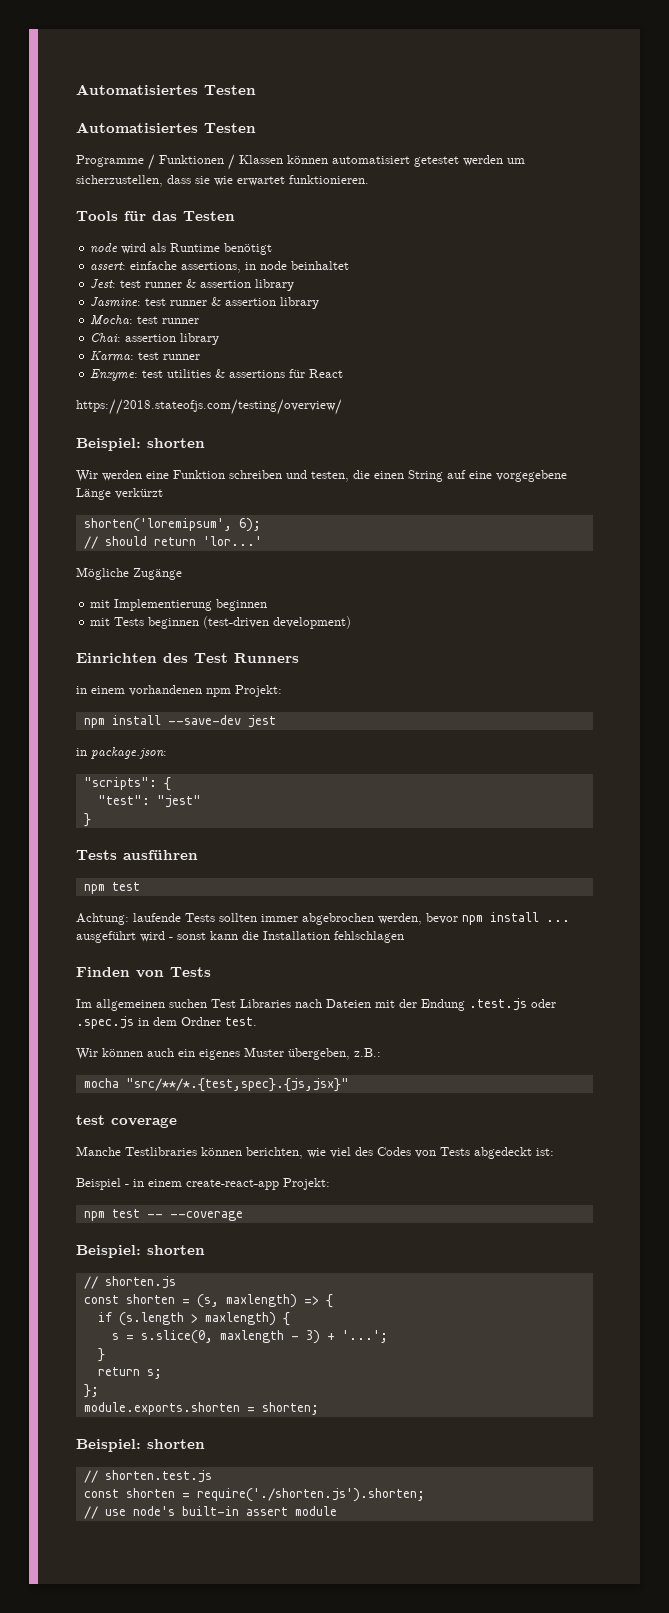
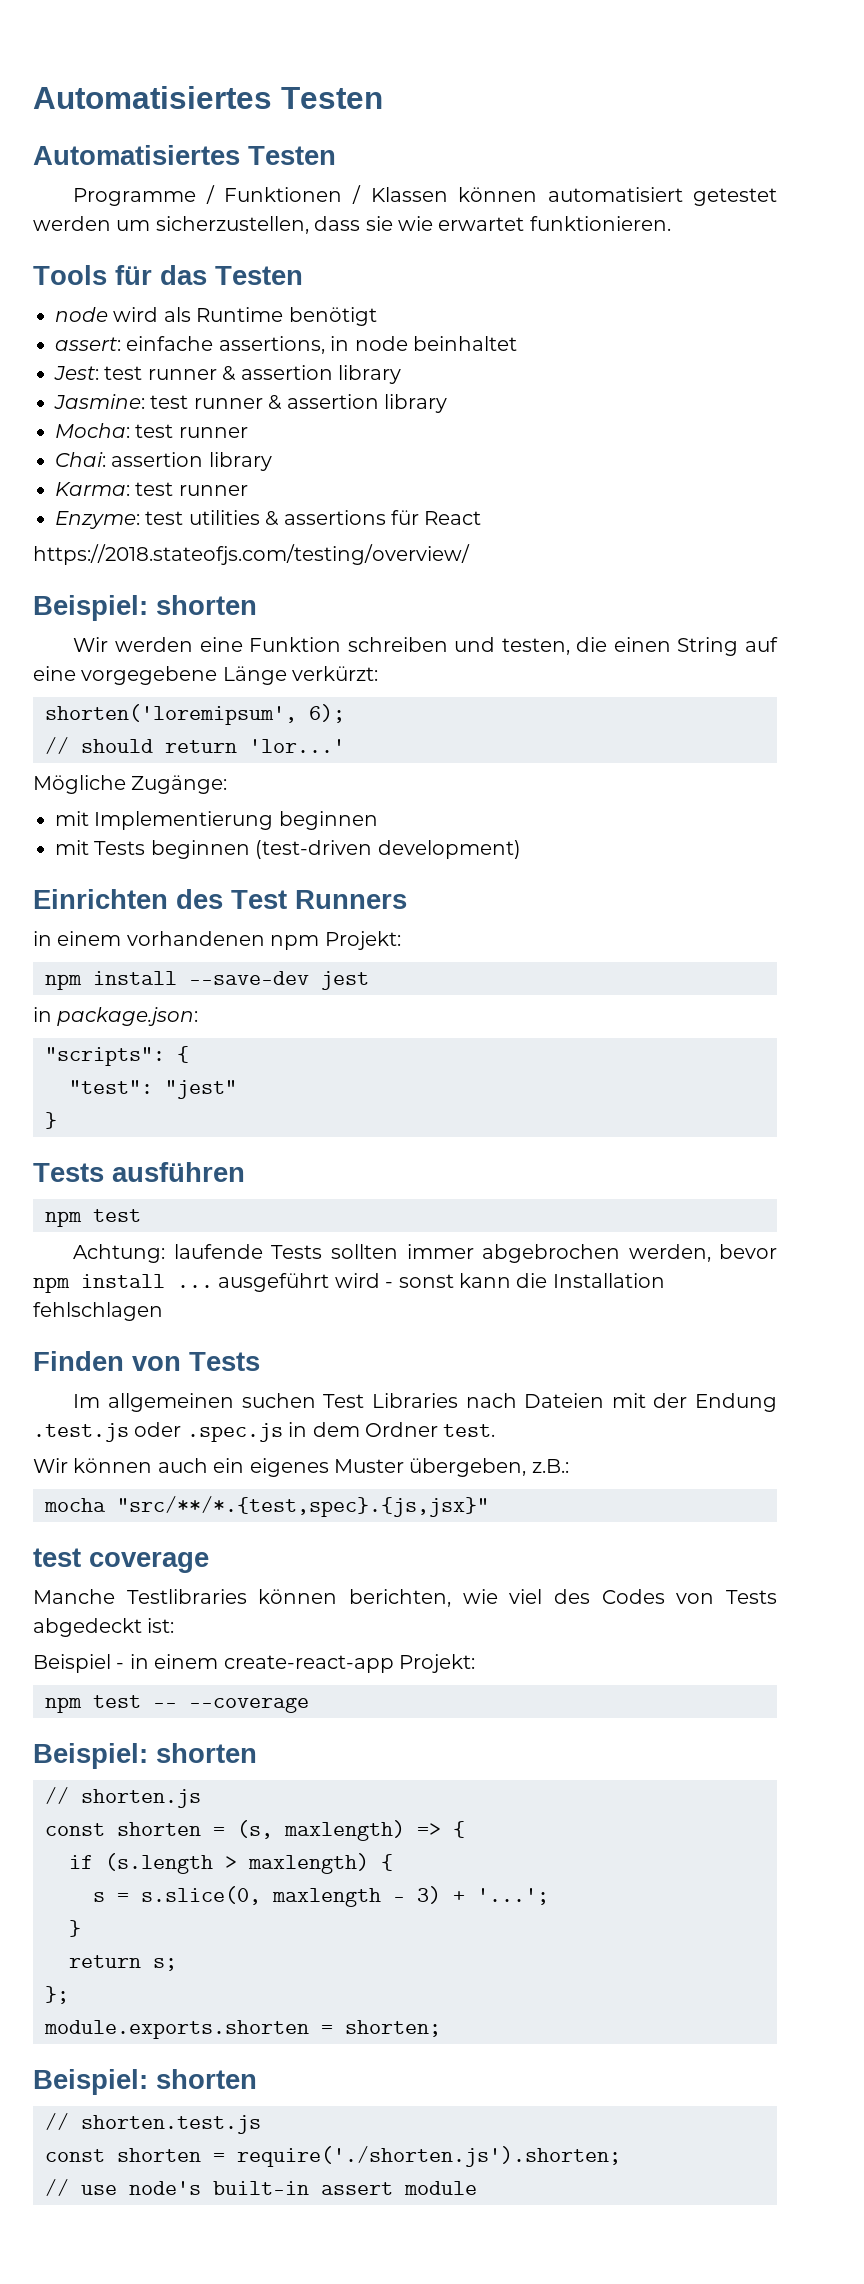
- Wir werden eine Funktion schreiben und testen, die einen String auf eine vorgegebene Länge verkürzt
+ Wir werden eine Funktion schreiben und testen, die einen String auf eine vorgegebene Länge verkürzt:
- Mögliche Zugänge
+ Mögliche Zugänge:

